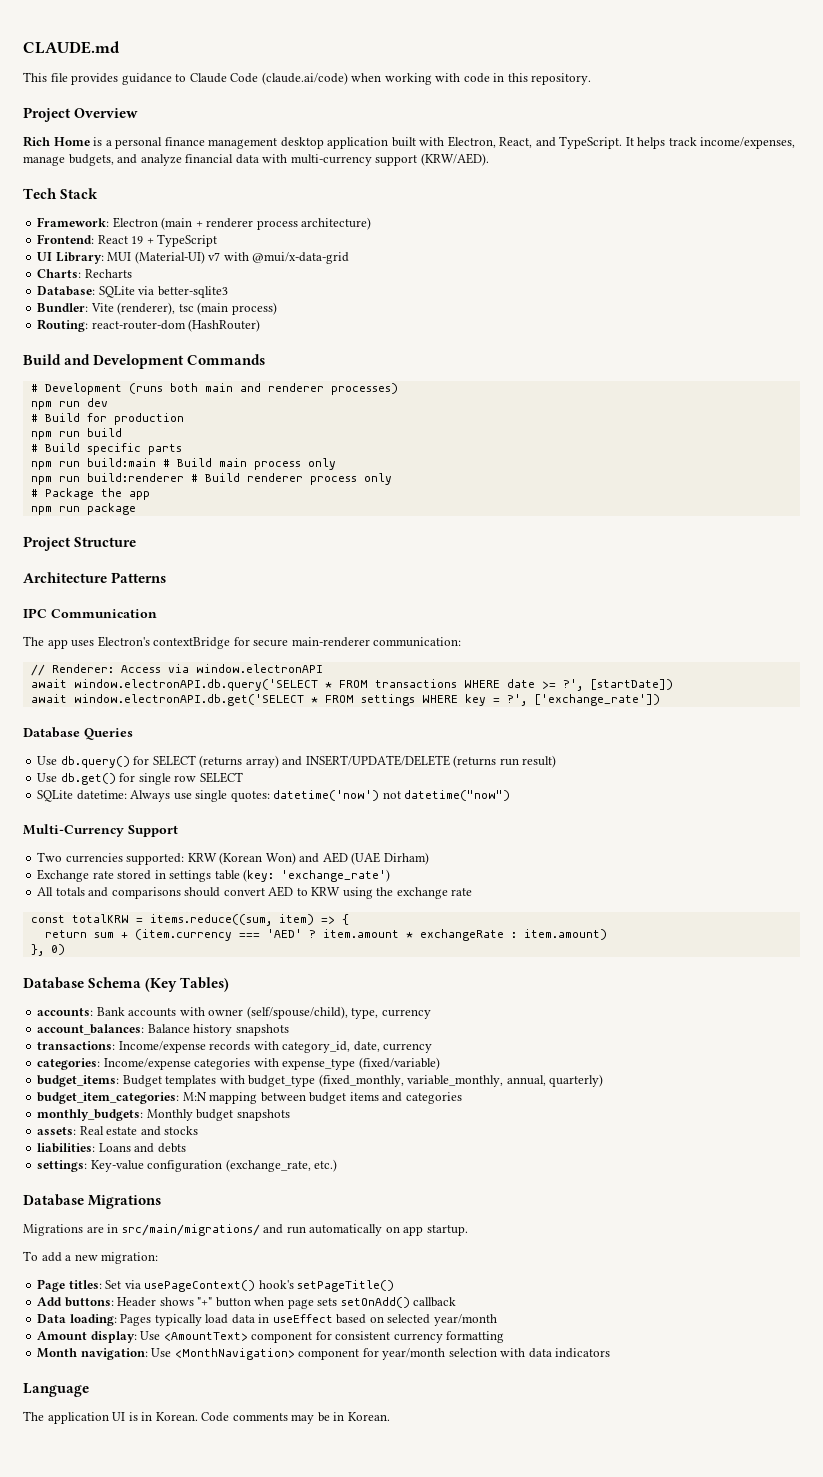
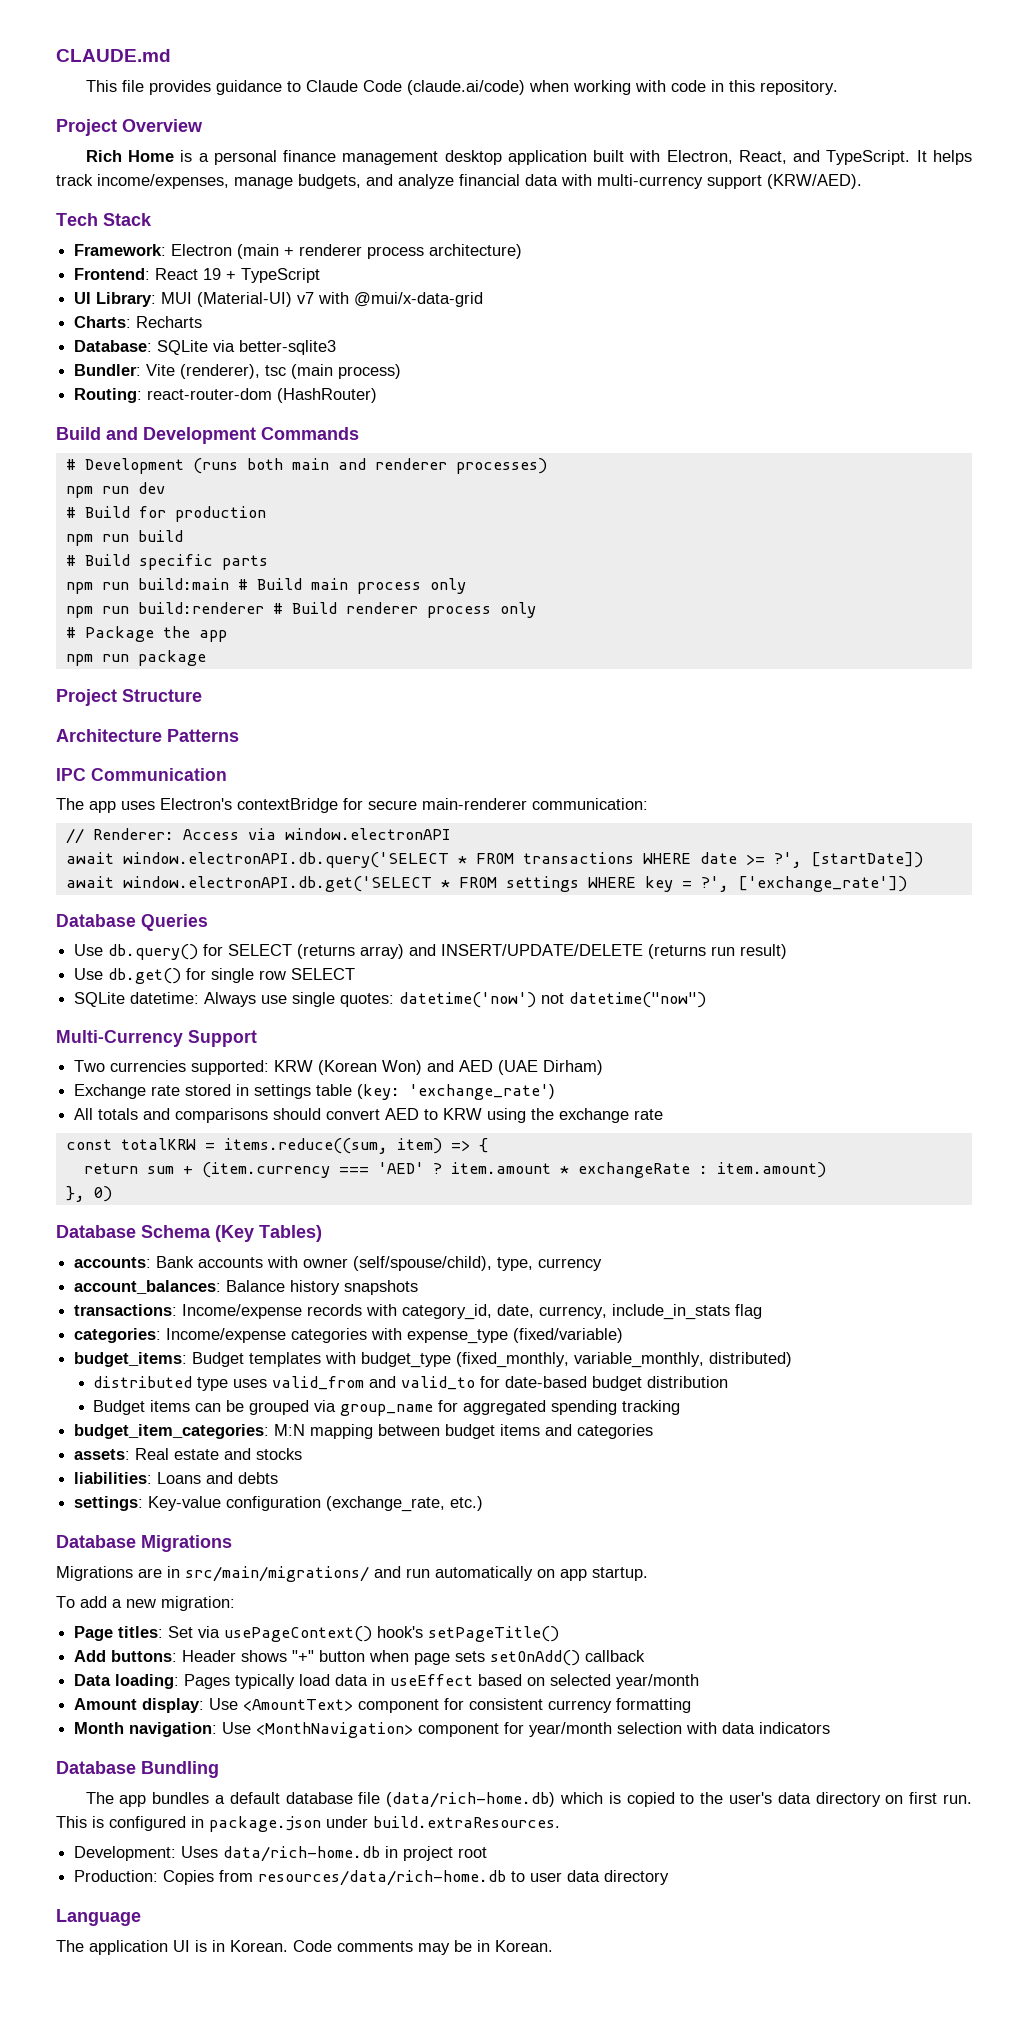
- transactions: Income/expense records with category_id, date, currency
+ transactions: Income/expense records with category_id, date, currency, include_in_stats flag
- budget_items: Budget templates with budget_type (fixed_monthly, variable_monthly, annual, quarterly)
+ budget_items: Budget templates with budget_type (fixed_monthly, variable_monthly, distributed)
+ distributed type uses valid_from and valid_to for date-based budget distribution
+ Budget items can be grouped via group_name for aggregated spending tracking
- monthly_budgets: Monthly budget snapshots
+ Database Bundling
+ The app bundles a default database file (data/rich-home.db) which is copied to the user's data directory on first run. This is configured in package.json under build.extraResources.
+ Development: Uses data/rich-home.db in project root
+ Production: Copies from resources/data/rich-home.db to user data directory

